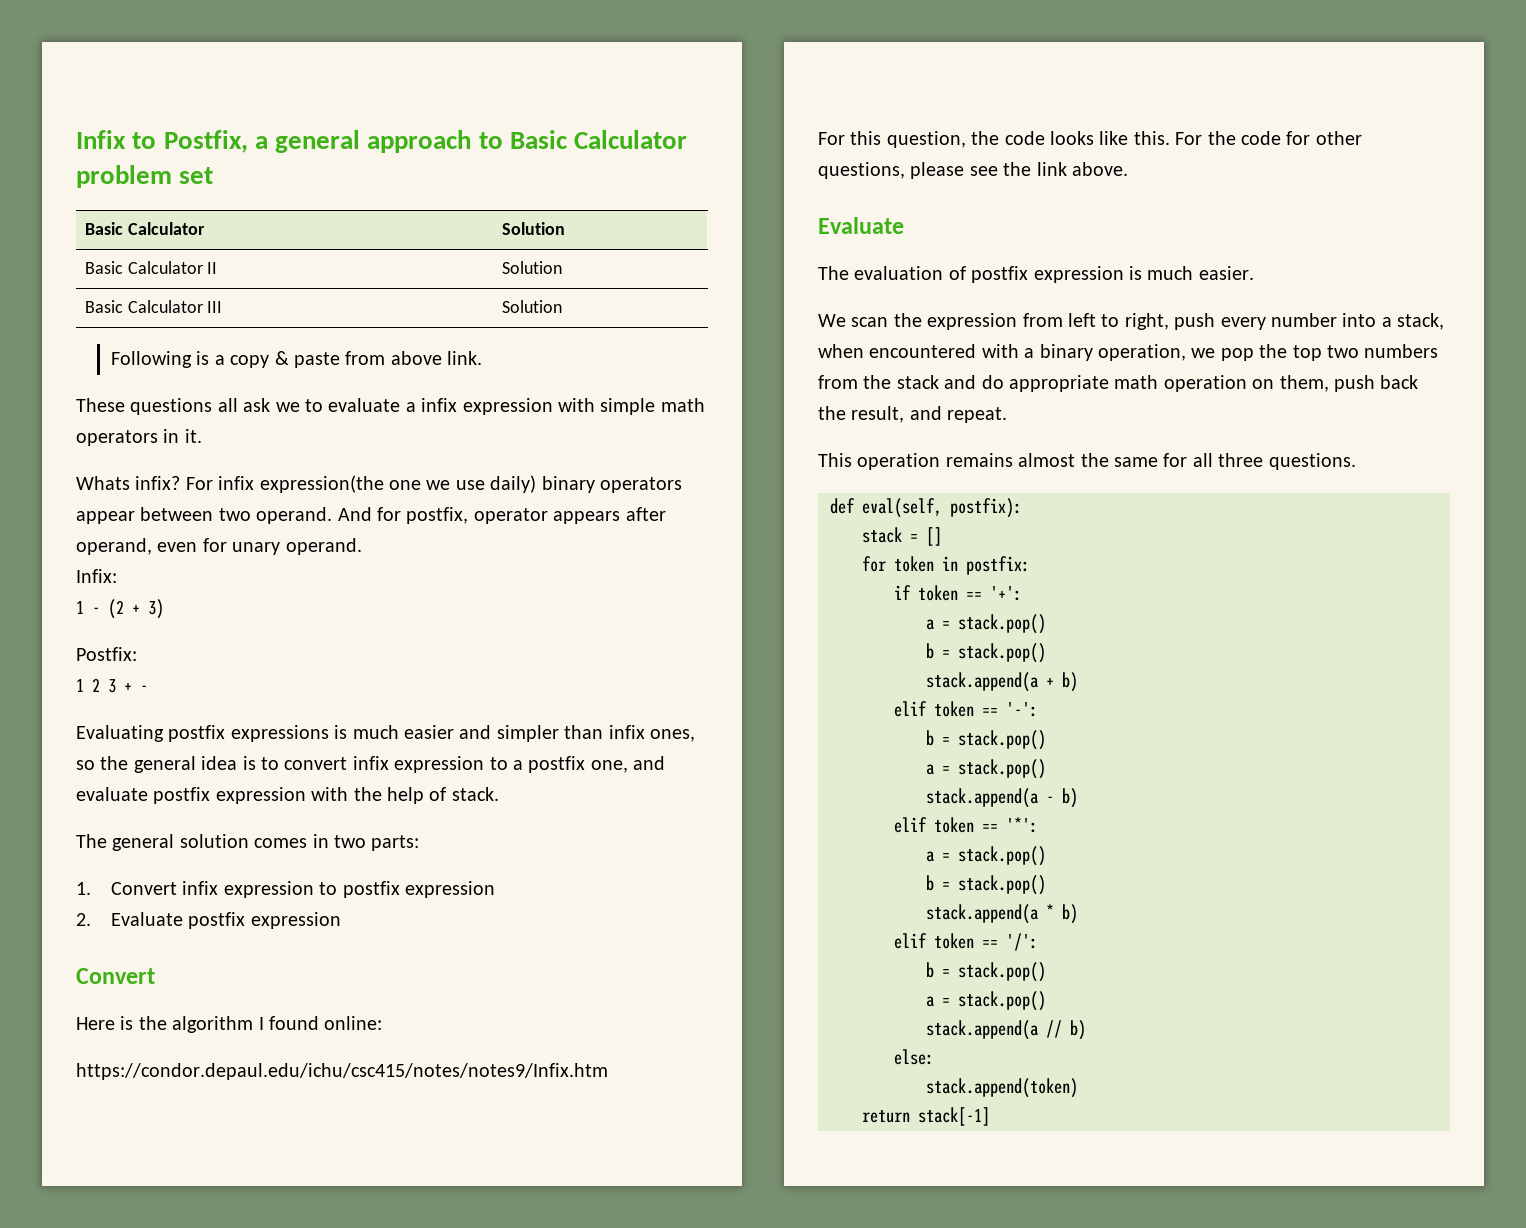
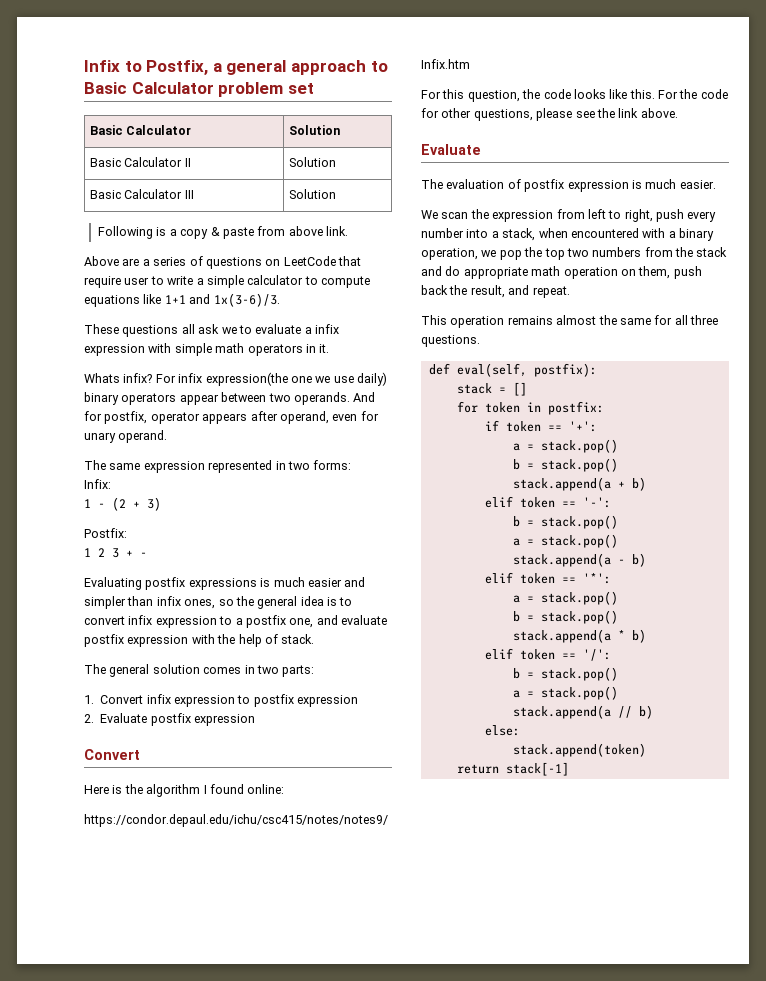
+ Above are a series of questions on LeetCode that require user to write a simple calculator to compute equations like 1+1 and 1x(3-6)/3.
- For infix expression(the one we use daily) binary operators appear between two operand.
+ For infix expression(the one we use daily) binary operators appear between two operands.
+ The same expression represented in two forms:

